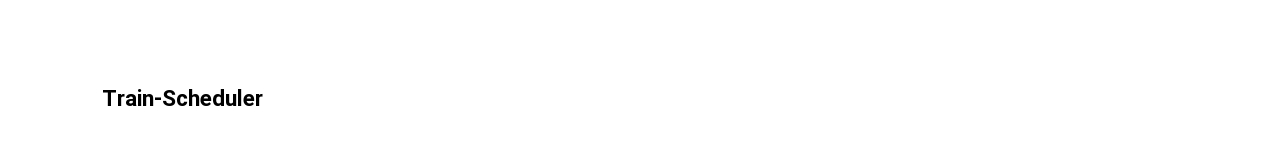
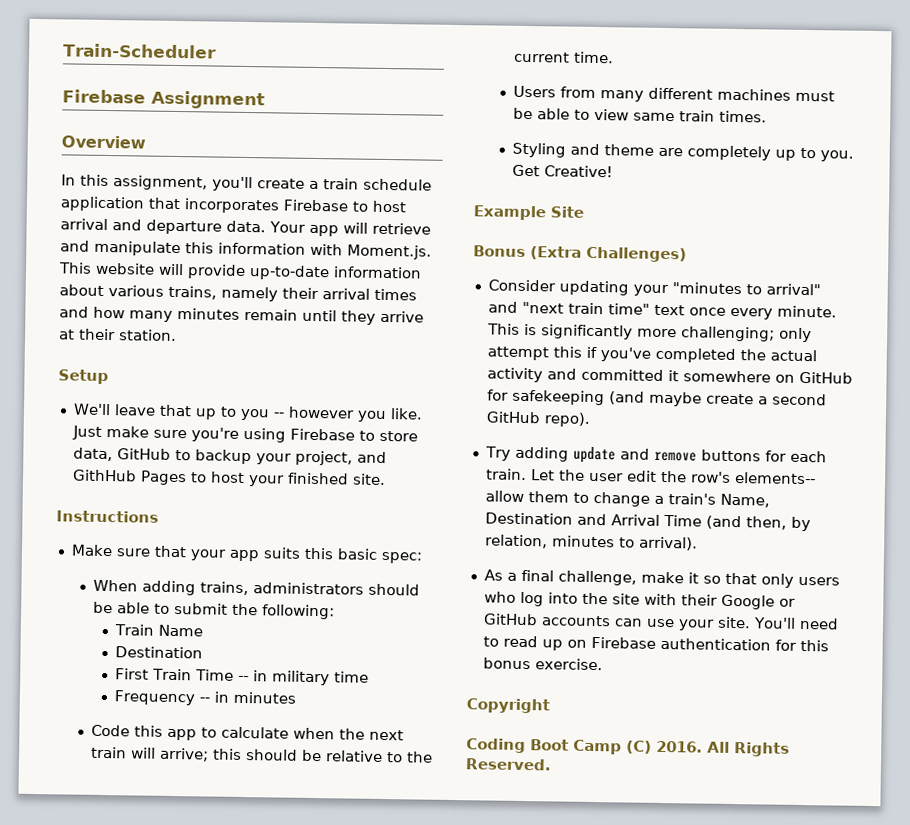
+ Firebase Assignment
+ Overview
+ In this assignment, you'll create a train schedule application that incorporates Firebase to host arrival and departure data. Your app will retrieve and manipulate this information with Moment.js. This website will provide up-to-date information about various trains, namely their arrival times and how many minutes remain until they arrive at their station.
+ Setup
+ We'll leave that up to you -- however you like. Just make sure you're using Firebase to store data, GitHub to backup your project, and GithHub Pages to host your finished site.
+ Instructions
+ Make sure that your app suits this basic spec:
+ When adding trains, administrators should be able to submit the following:
+ Train Name
+ Destination
+ First Train Time -- in military time
+ Frequency -- in minutes
+ Code this app to calculate when the next train will arrive; this should be relative to the current time.
+ Users from many different machines must be able to view same train times.
+ Styling and theme are completely up to you. Get Creative!
+ Example Site
+ Bonus (Extra Challenges)
+ Consider updating your "minutes to arrival" and "next train time" text once every minute. This is significantly more challenging; only attempt this if you've completed the actual activity and committed it somewhere on GitHub for safekeeping (and maybe create a second GitHub repo).
+ Try adding update and remove buttons for each train. Let the user edit the row's elements-- allow them to change a train's Name, Destination and Arrival Time (and then, by relation, minutes to arrival).
+ As a final challenge, make it so that only users who log into the site with their Google or GitHub accounts can use your site. You'll need to read up on Firebase authentication for this bonus exercise.
+ Copyright
+ Coding Boot Camp (C) 2016. All Rights Reserved.

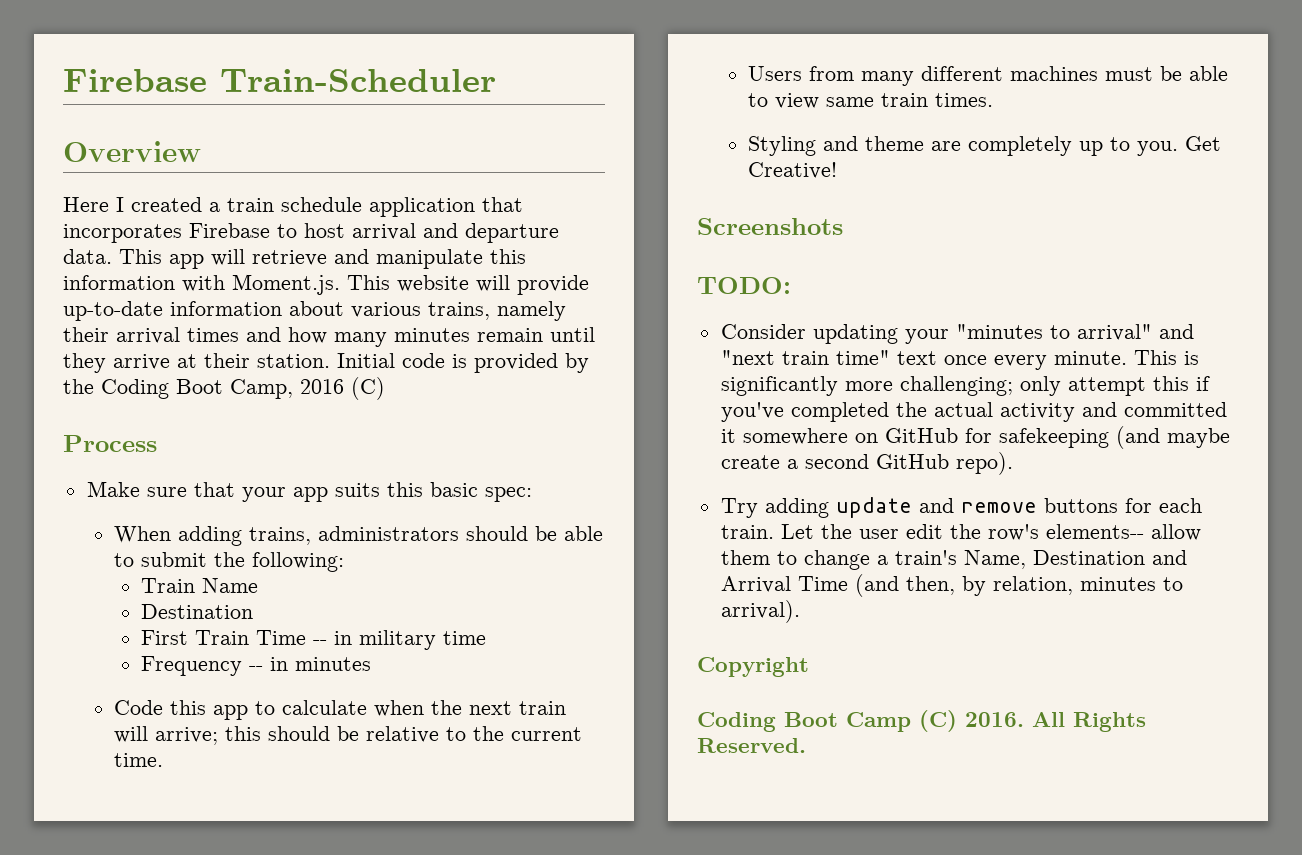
- Train-Scheduler
+ Firebase Train-Scheduler
- Firebase Assignment
- In this assignment, you'll create a train schedule application that incorporates Firebase to host arrival and departure data.
+ Here I created a train schedule application that incorporates Firebase to host arrival and departure data.
- Your app will retrieve and manipulate this information with Moment.js. This website will provide up-to-date information about various trains, namely their arrival times and how many minutes remain until they arrive at their station.
- Setup
- We'll leave that up to you -- however you like. Just make sure you're using Firebase to store data, GitHub to backup your project, and GithHub Pages to host your finished site.
- Instructions
+ This app will retrieve and manipulate this information with Moment.js. This website will provide up-to-date information about various trains, namely their arrival times and how many minutes remain until they arrive at their station. Initial code is provided by the Coding Boot Camp, 2016 (C)
+ Process
- Example Site
- Bonus (Extra Challenges)
+ Screenshots
+ TODO:
- As a final challenge, make it so that only users who log into the site with their Google or GitHub accounts can use your site. You'll need to read up on Firebase authentication for this bonus exercise.

